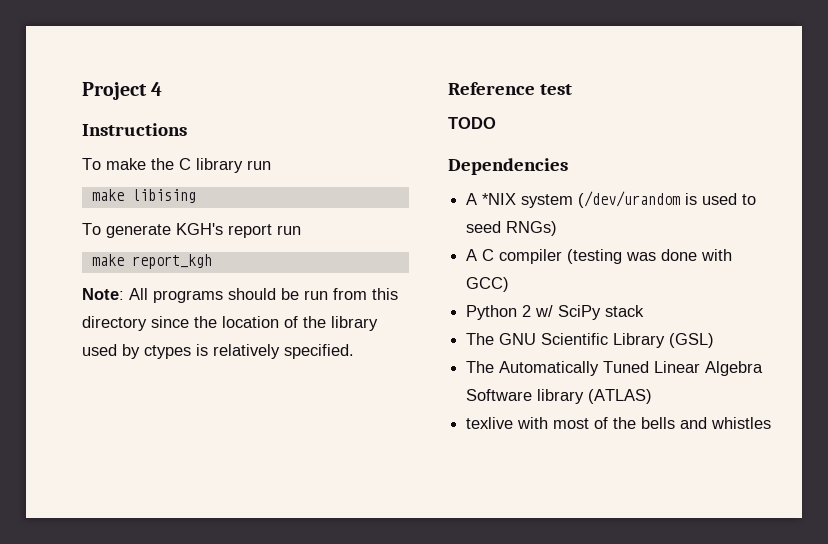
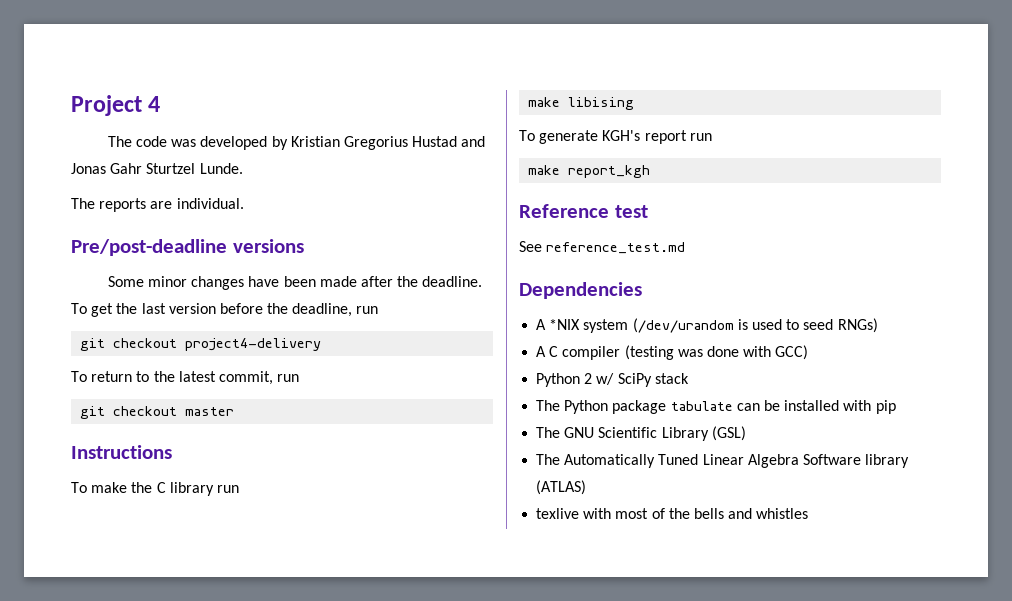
+ The code was developed by Kristian Gregorius Hustad and Jonas Gahr Sturtzel Lunde.
+ The reports are individual.
+ Pre/post-deadline versions
+ Some minor changes have been made after the deadline. To get the last version before the deadline, run
+ git checkout project4-delivery
+ To return to the latest commit, run
+ git checkout master
- Note: All programs should be run from this directory since the location of the library used by ctypes is relatively specified.
- TODO
+ See reference_test.md
+ The Python package tabulate can be installed with pip

